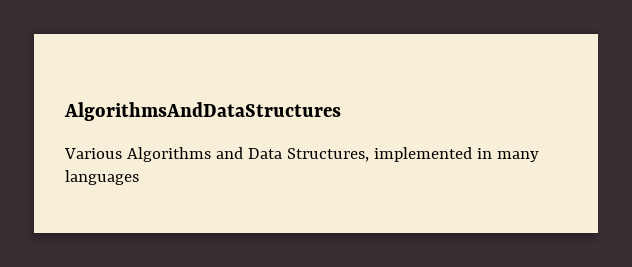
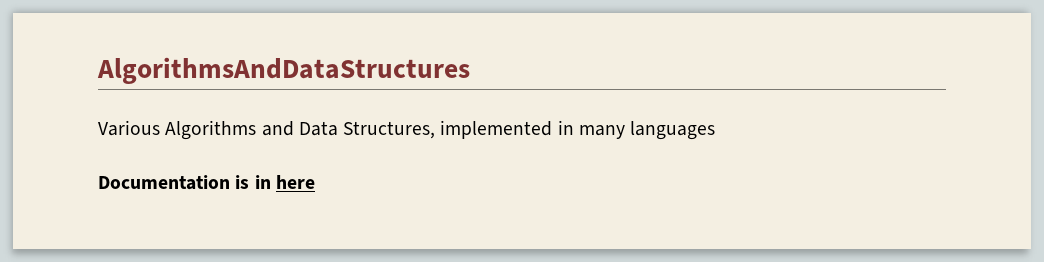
+ Documentation is in here

